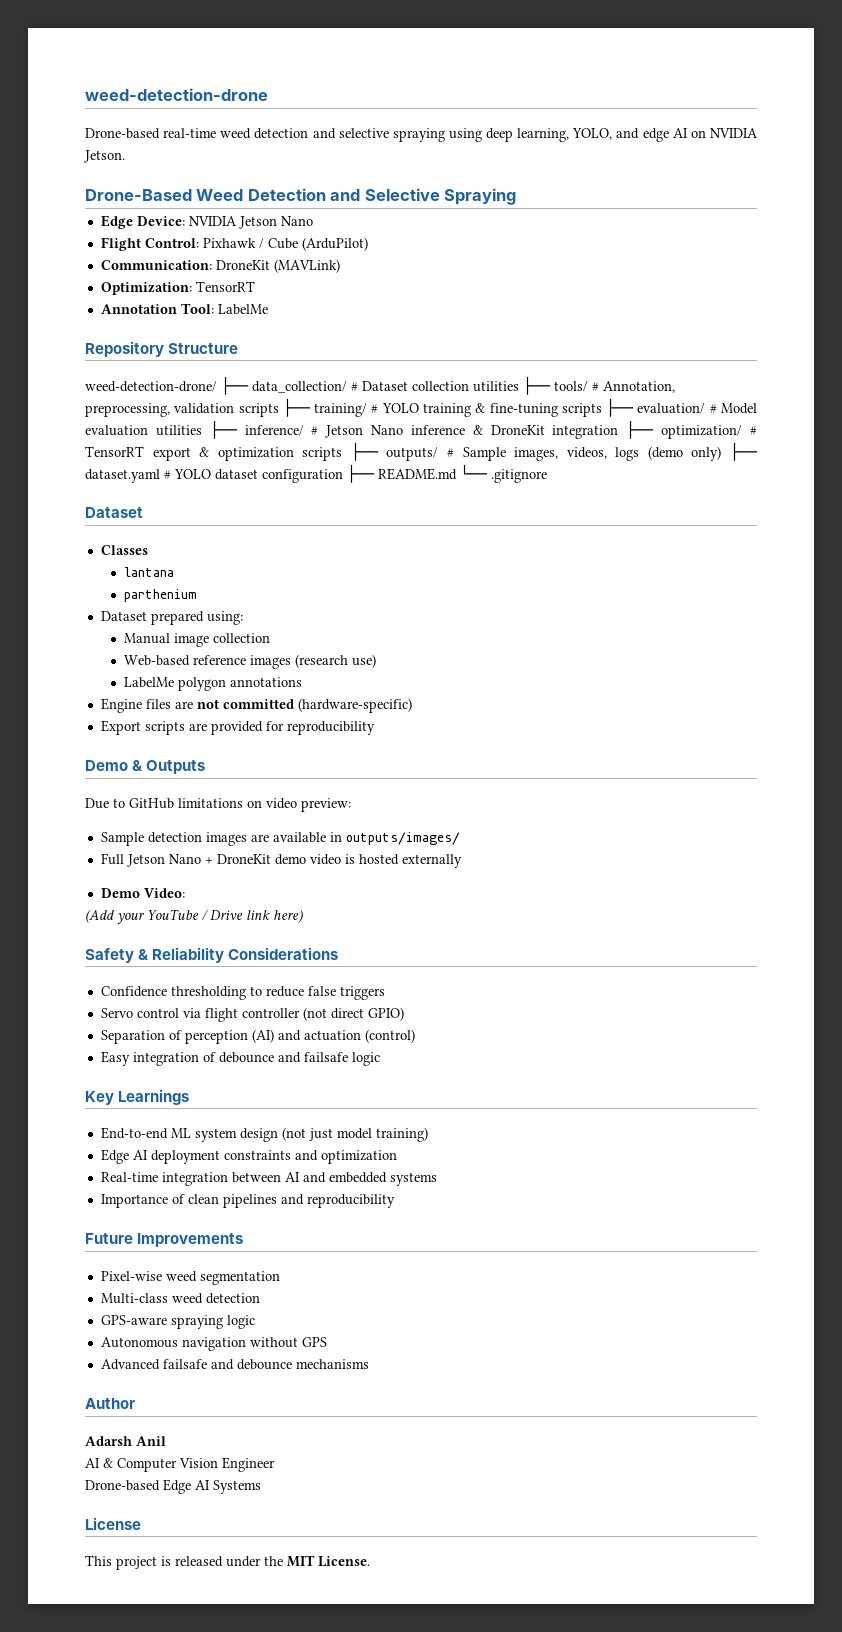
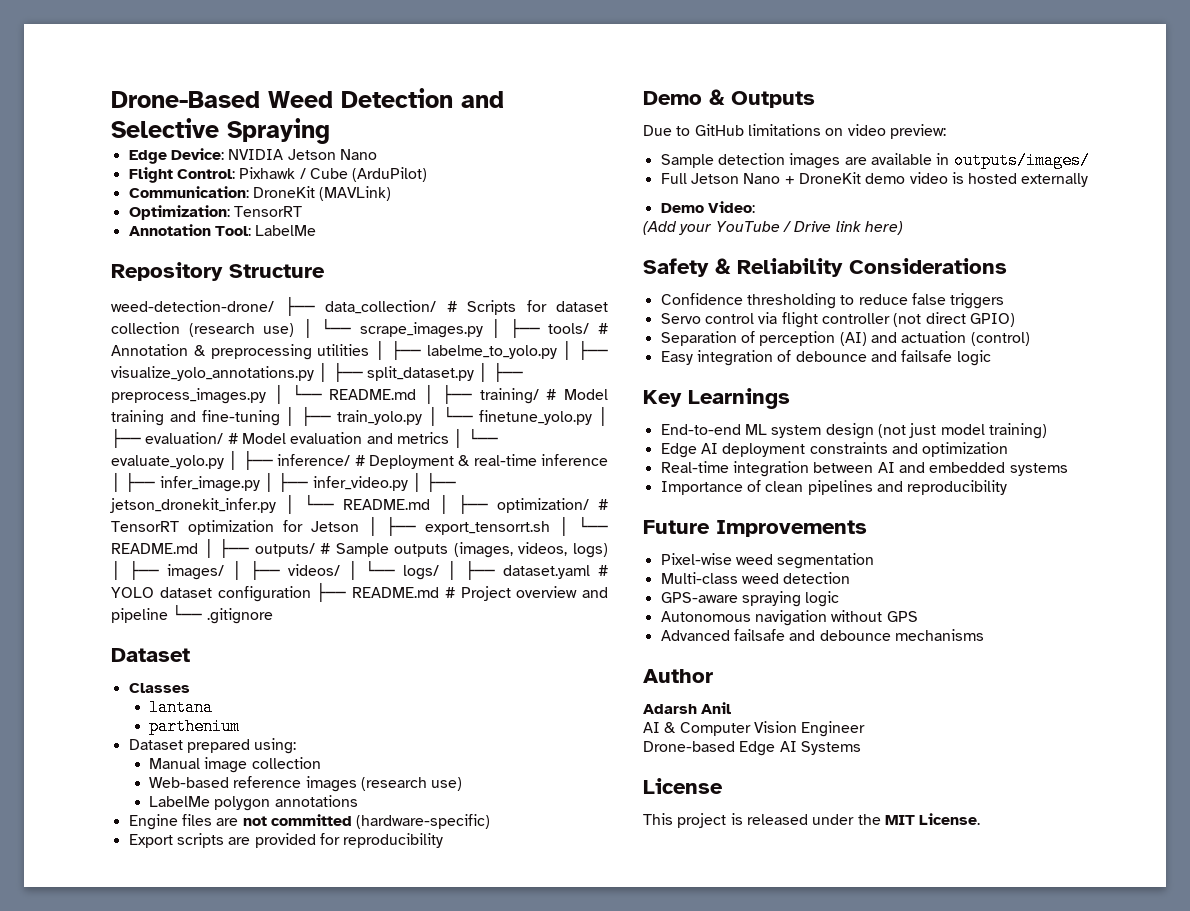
- weed-detection-drone
- Drone-based real-time weed detection and selective spraying using deep learning, YOLO, and edge AI on NVIDIA Jetson.
- weed-detection-drone/ ├── data_collection/ # Dataset collection utilities ├── tools/ # Annotation, preprocessing, validation scripts ├── training/ # YOLO training & fine-tuning scripts ├── evaluation/ # Model evaluation utilities ├── inference/ # Jetson Nano inference & DroneKit integration ├── optimization/ # TensorRT export & optimization scripts ├── outputs/ # Sample images, videos, logs (demo only) ├── dataset.yaml # YOLO dataset configuration ├── README.md └── .gitignore
+ weed-detection-drone/ ├── data_collection/ # Scripts for dataset collection (research use) │ └── scrape_images.py │ ├── tools/ # Annotation & preprocessing utilities │ ├── labelme_to_yolo.py │ ├── visualize_yolo_annotations.py │ ├── split_dataset.py │ ├── preprocess_images.py │ └── README.md │ ├── training/ # Model training and fine-tuning │ ├── train_yolo.py │ └── finetune_yolo.py │ ├── evaluation/ # Model evaluation and metrics │ └── evaluate_yolo.py │ ├── inference/ # Deployment & real-time inference │ ├── infer_image.py │ ├── infer_video.py │ ├── jetson_dronekit_infer.py │ └── README.md │ ├── optimization/ # TensorRT optimization for Jetson │ ├── export_tensorrt.sh │ └── README.md │ ├── outputs/ # Sample outputs (images, videos, logs) │ ├── images/ │ ├── videos/ │ └── logs/ │ ├── dataset.yaml # YOLO dataset configuration ├── README.md # Project overview and pipeline └── .gitignore

